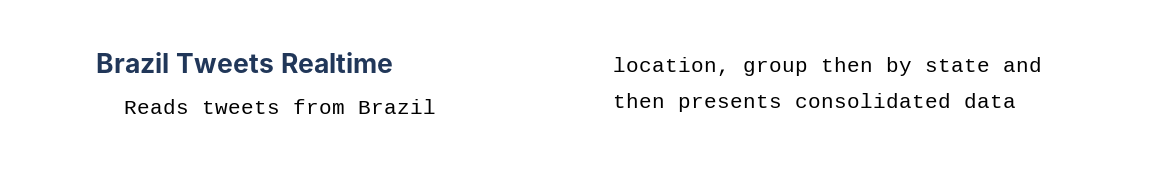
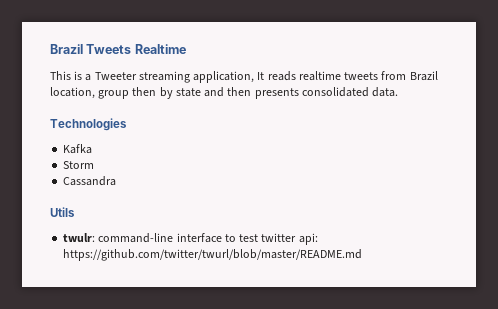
- Reads tweets from Brazil location, group then by state and then presents consolidated data
+ This is a Tweeter streaming application, It reads realtime tweets from Brazil location, group then by state and then presents consolidated data.
+ Technologies
+ Kafka
+ Storm
+ Cassandra
+ Utils
+ twulr: command-line interface to test twitter api: https://github.com/twitter/twurl/blob/master/README.md

